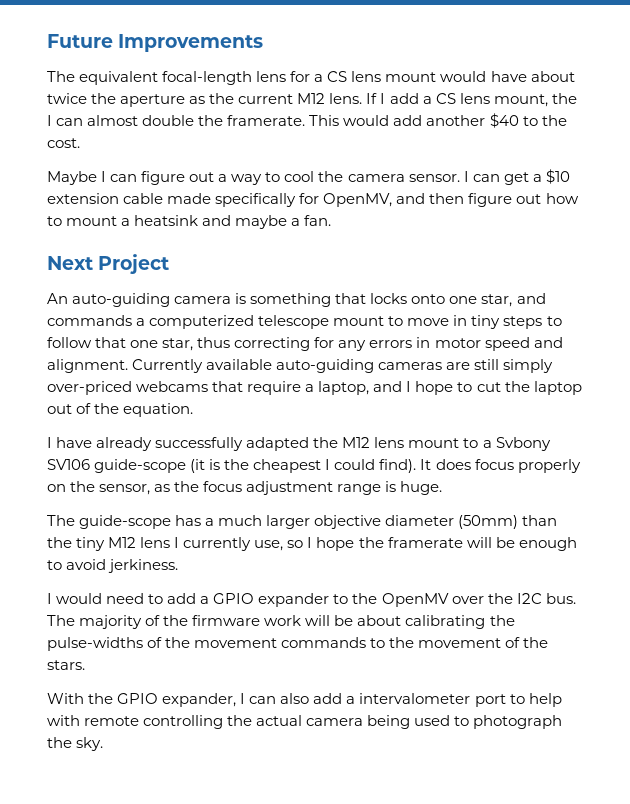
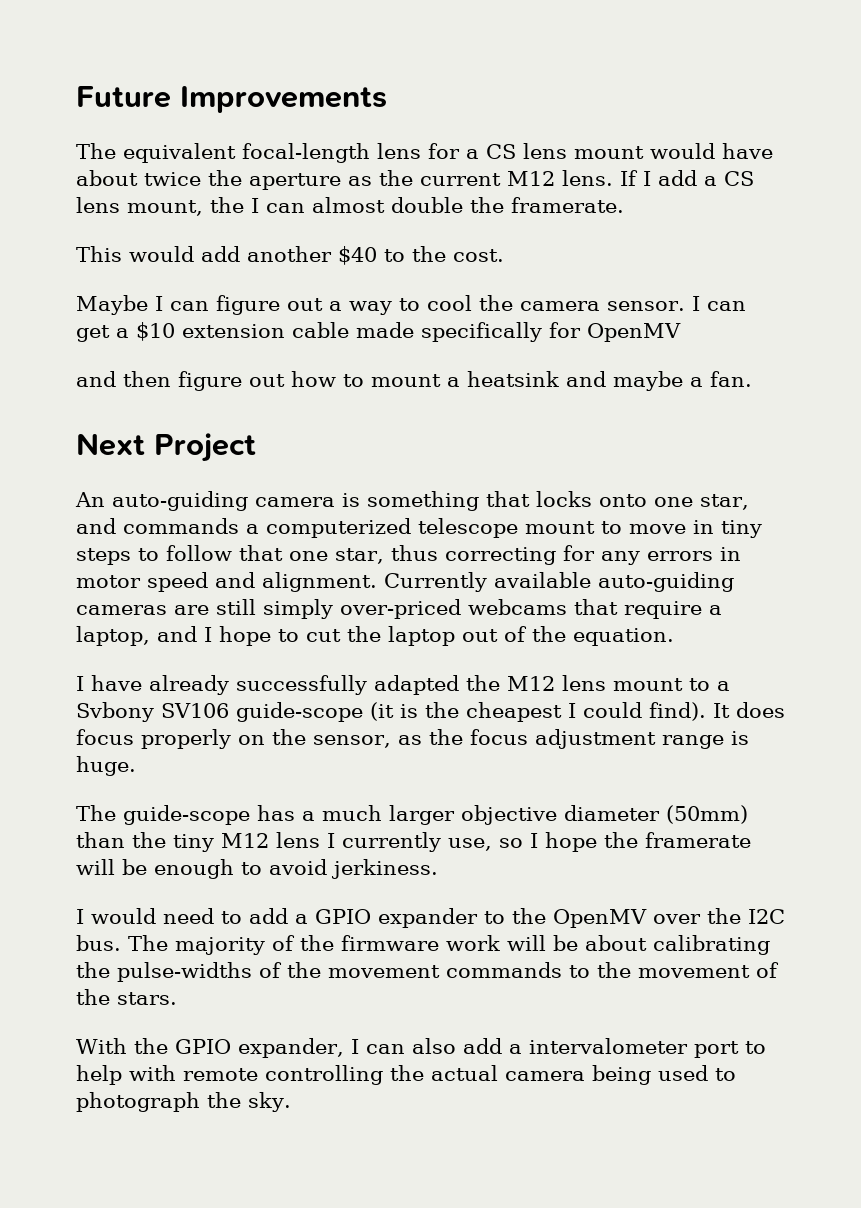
- If I add a CS lens mount, the I can almost double the framerate. This would add another $40 to the cost.
+ If I add a CS lens mount, the I can almost double the framerate.
+ This would add another $40 to the cost.
- I can get a $10 extension cable made specifically for OpenMV, and then figure out how to mount a heatsink and maybe a fan.
+ I can get a $10 extension cable made specifically for OpenMV
+ and then figure out how to mount a heatsink and maybe a fan.

